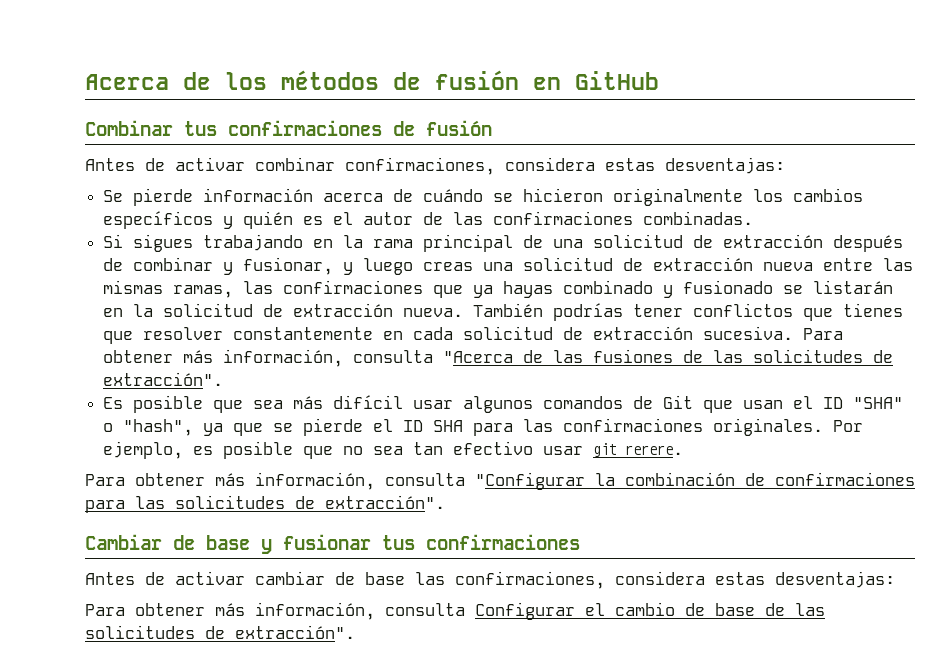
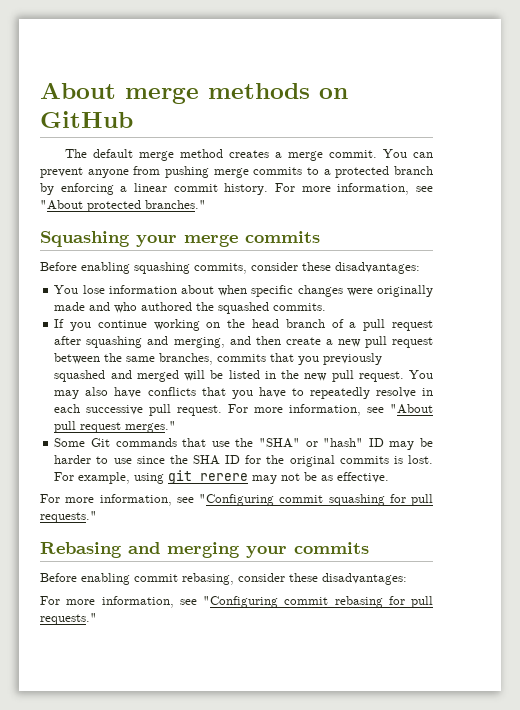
- Acerca de los métodos de fusión en GitHub
- Combinar tus confirmaciones de fusión
- Antes de activar combinar confirmaciones, considera estas desventajas:
- Se pierde información acerca de cuándo se hicieron originalmente los cambios específicos y quién es el autor de las confirmaciones combinadas.
- Si sigues trabajando en la rama principal de una solicitud de extracción después de combinar y fusionar, y luego creas una solicitud de extracción nueva entre las mismas ramas, las confirmaciones que ya hayas combinado y fusionado se listarán en la solicitud de extracción nueva. También podrías tener conflictos que tienes que resolver constantemente en cada solicitud de extracción sucesiva. Para obtener más información, consulta "Acerca de las fusiones de las solicitudes de extracción".
- Es posible que sea más difícil usar algunos comandos de Git que usan el ID "SHA" o "hash", ya que se pierde el ID SHA para las confirmaciones originales. Por ejemplo, es posible que no sea tan efectivo usar git rerere.
- Para obtener más información, consulta "Configurar la combinación de confirmaciones para las solicitudes de extracción".
- Cambiar de base y fusionar tus confirmaciones
- Antes de activar cambiar de base las confirmaciones, considera estas desventajas:
- Para obtener más información, consulta Configurar el cambio de base de las solicitudes de extracción".
+ About merge methods on GitHub
+ The default merge method creates a merge commit. You can prevent anyone from pushing merge commits to a protected branch by enforcing a linear commit history. For more information, see "About protected branches."
+ Squashing your merge commits
+ Before enabling squashing commits, consider these disadvantages:
+ You lose information about when specific changes were originally made and who authored the squashed commits.
+ If you continue working on the head branch of a pull request after squashing and merging, and then create a new pull request between the same branches, commits that you previously squashed and merged will be listed in the new pull request. You may also have conflicts that you have to repeatedly resolve in each successive pull request. For more information, see "About pull request merges."
+ Some Git commands that use the "SHA" or "hash" ID may be harder to use since the SHA ID for the original commits is lost. For example, using git rerere may not be as effective.
+ For more information, see "Configuring commit squashing for pull requests."
+ Rebasing and merging your commits
+ Before enabling commit rebasing, consider these disadvantages:
+ For more information, see "Configuring commit rebasing for pull requests."

